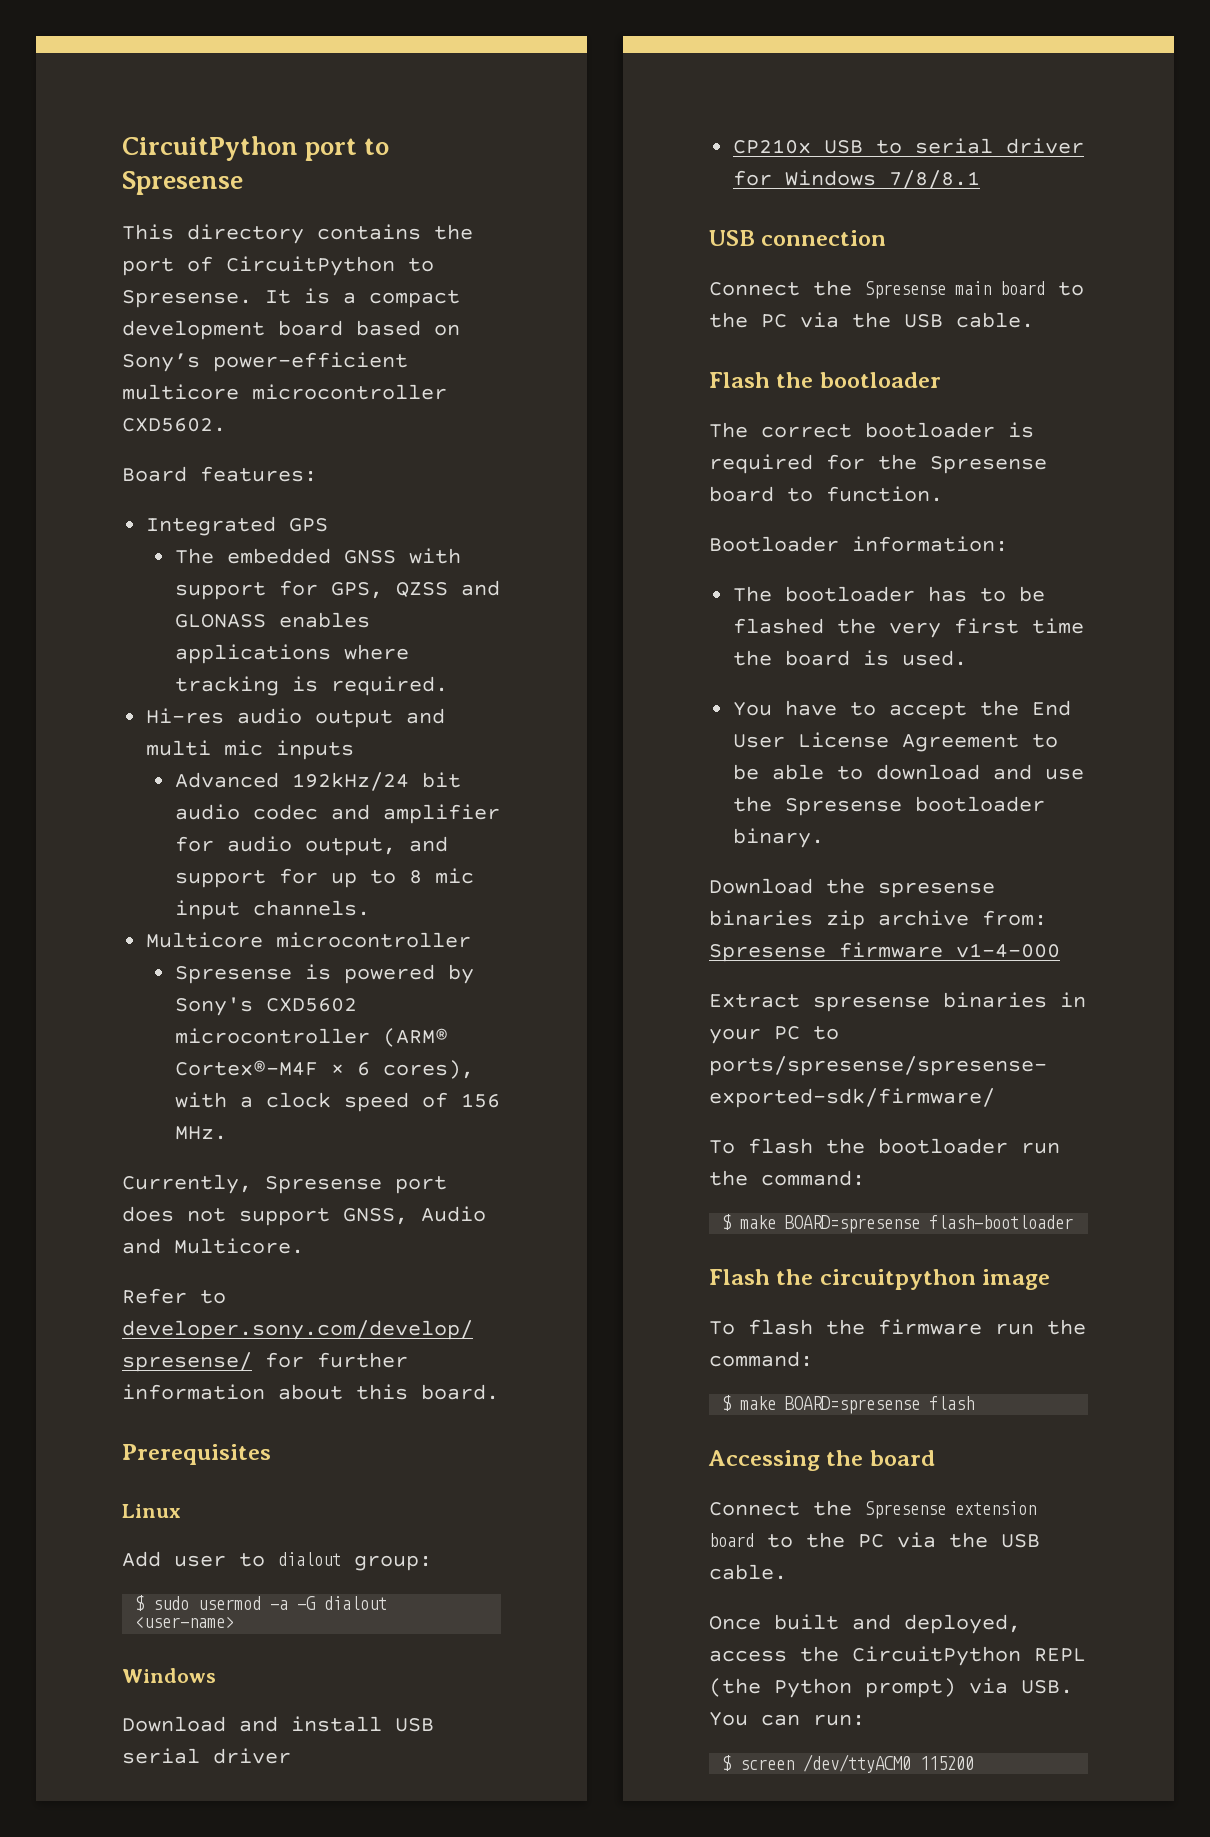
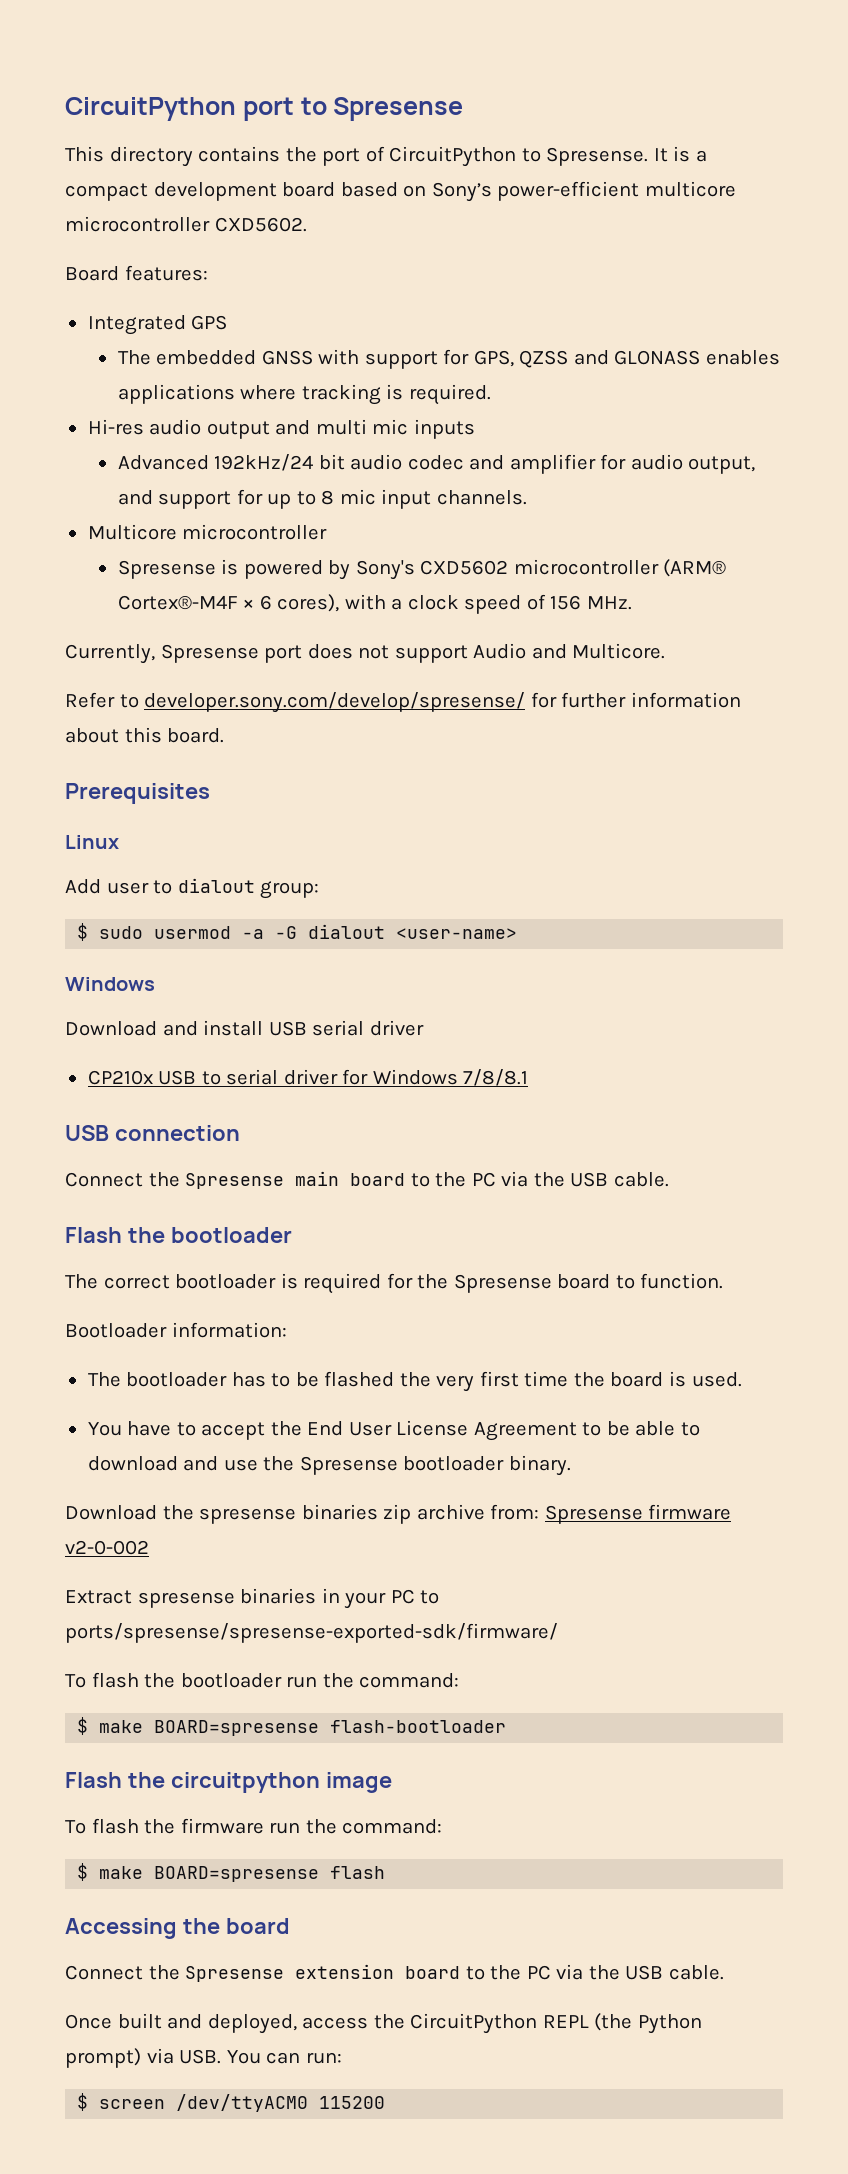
- Currently, Spresense port does not support GNSS, Audio and Multicore.
+ Currently, Spresense port does not support Audio and Multicore.
- Download the spresense binaries zip archive from: Spresense firmware v1-4-000
+ Download the spresense binaries zip archive from: Spresense firmware v2-0-002

